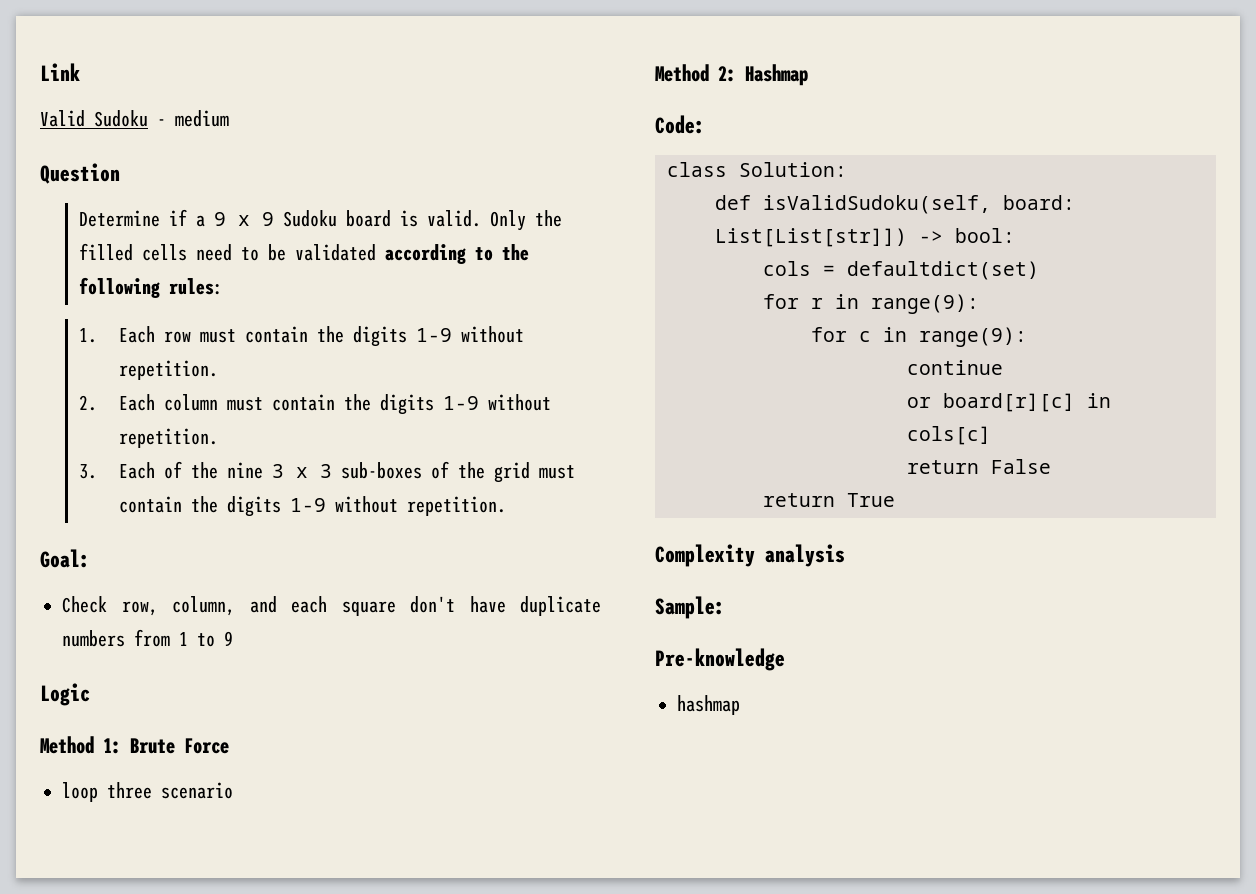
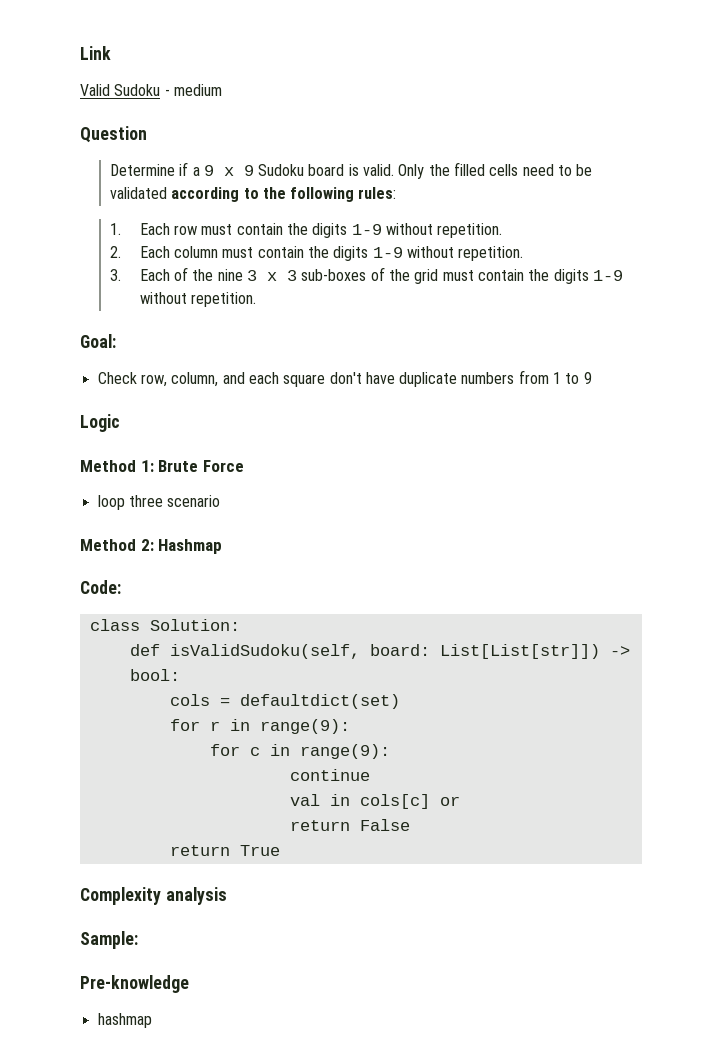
- or board[r][c] in cols[c]
+ val in cols[c] or

